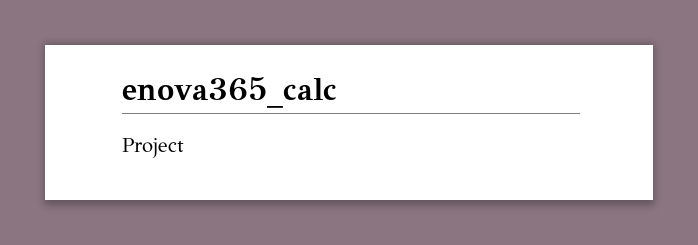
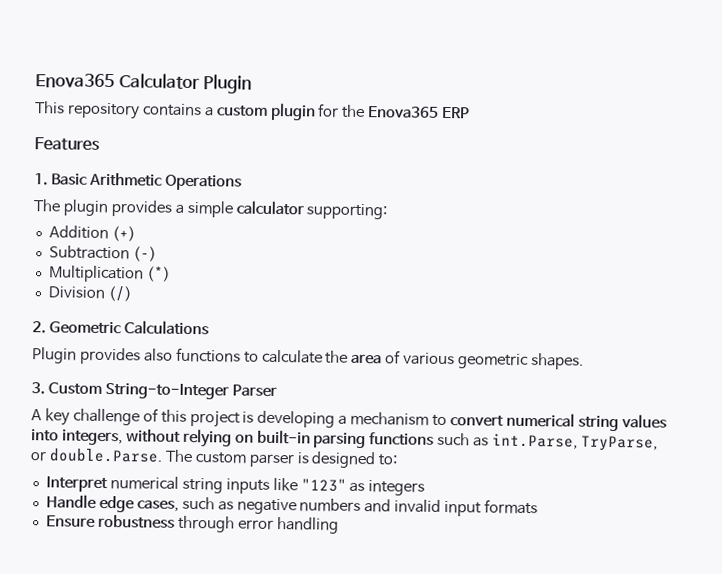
- enova365_calc
- Project
+ Enova365 Calculator Plugin
+ This repository contains a custom plugin for the Enova365 ERP
+ Features
+ 1. Basic Arithmetic Operations
+ The plugin provides a simple calculator supporting:
+ Addition (+)
+ Subtraction (-)
+ Multiplication (*)
+ Division (/)
+ 2. Geometric Calculations
+ Plugin provides also functions to calculate the area of various geometric shapes.
+ 3. Custom String-to-Integer Parser
+ A key challenge of this project is developing a mechanism to convert numerical string values into integers, without relying on built-in parsing functions such as int.Parse, TryParse, or double.Parse. The custom parser is designed to:
+ Interpret numerical string inputs like "123" as integers
+ Handle edge cases, such as negative numbers and invalid input formats
+ Ensure robustness through error handling

